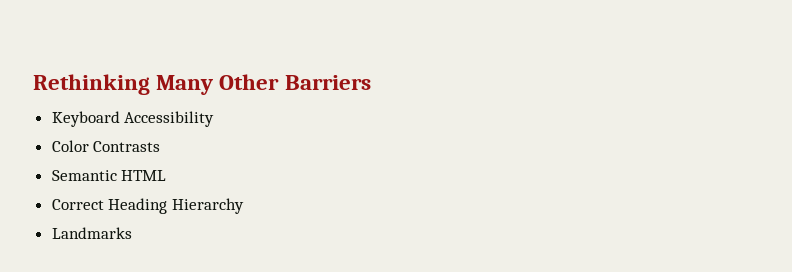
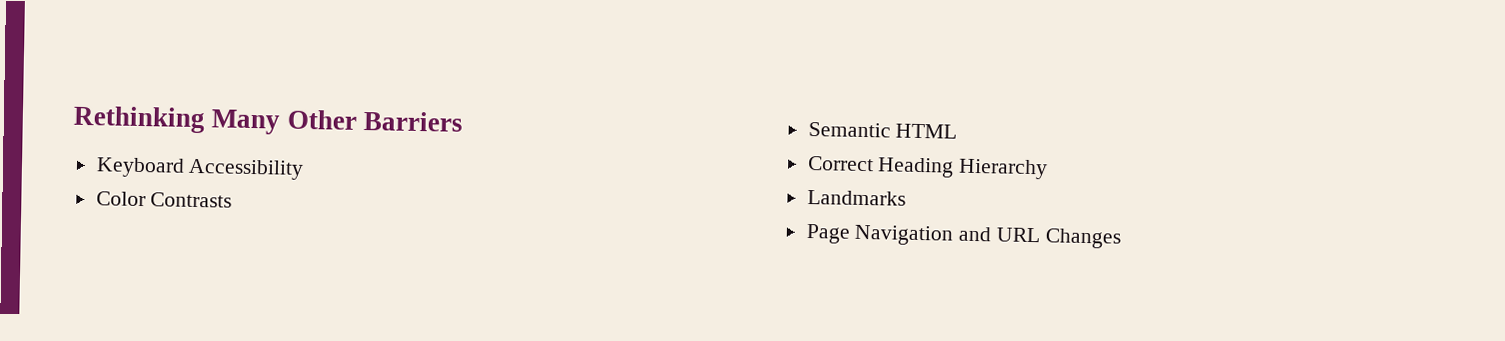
+ Page Navigation and URL Changes

